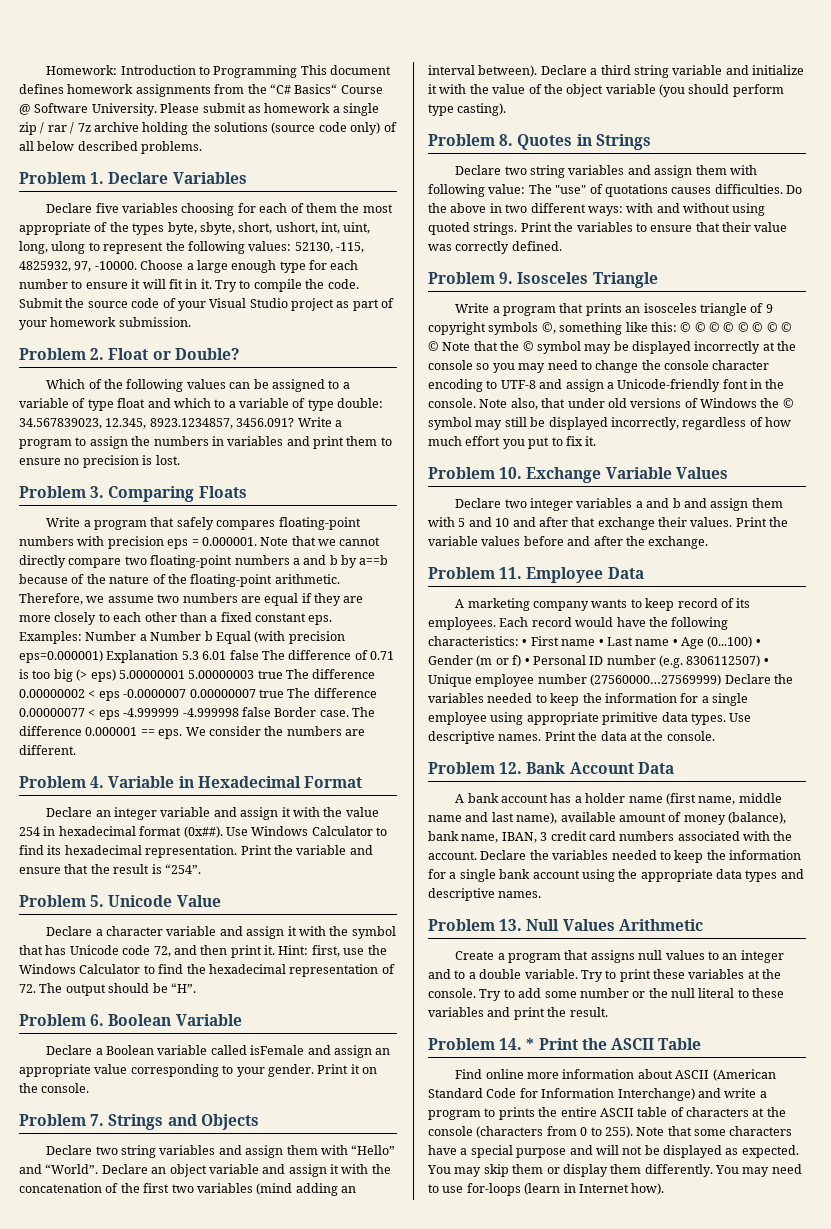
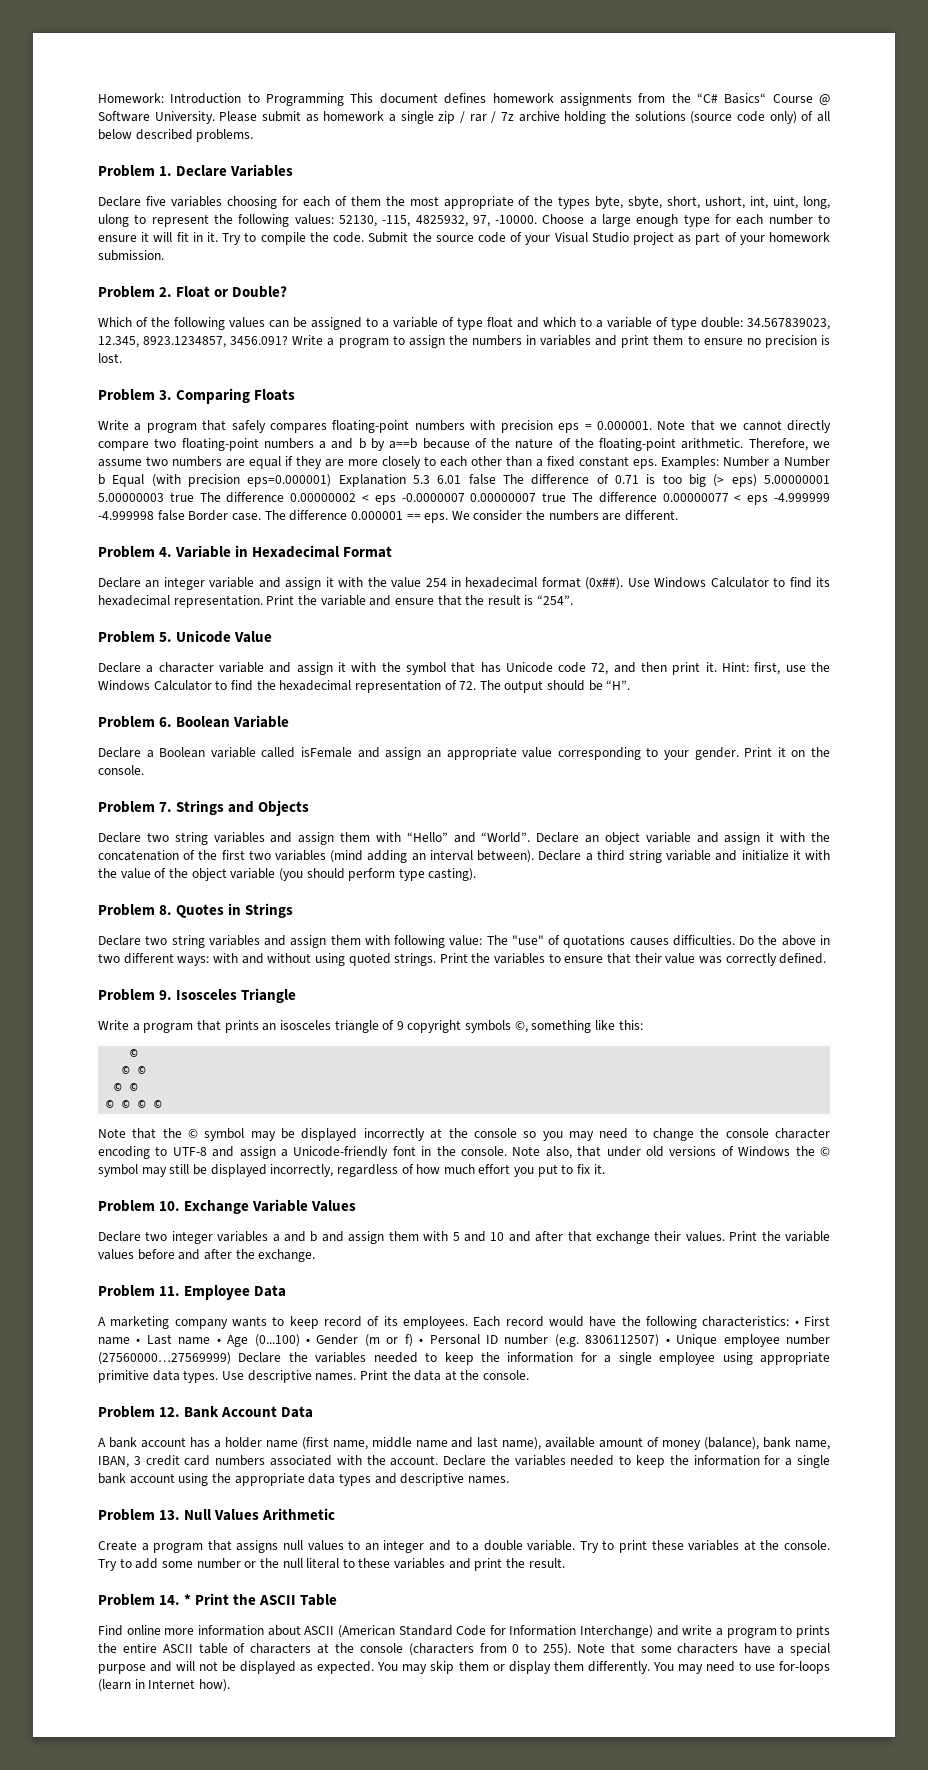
- Write a program that prints an isosceles triangle of 9 copyright symbols ©, something like this: © © © © © © © © © Note that the © symbol may be displayed incorrectly at the console so you may need to change the console character encoding to UTF-8 and assign a Unicode-friendly font in the console.
+ Write a program that prints an isosceles triangle of 9 copyright symbols ©, something like this:
+ ©
+ © ©
+ © ©
+ © © © ©
+ Note that the © symbol may be displayed incorrectly at the console so you may need to change the console character encoding to UTF-8 and assign a Unicode-friendly font in the console.

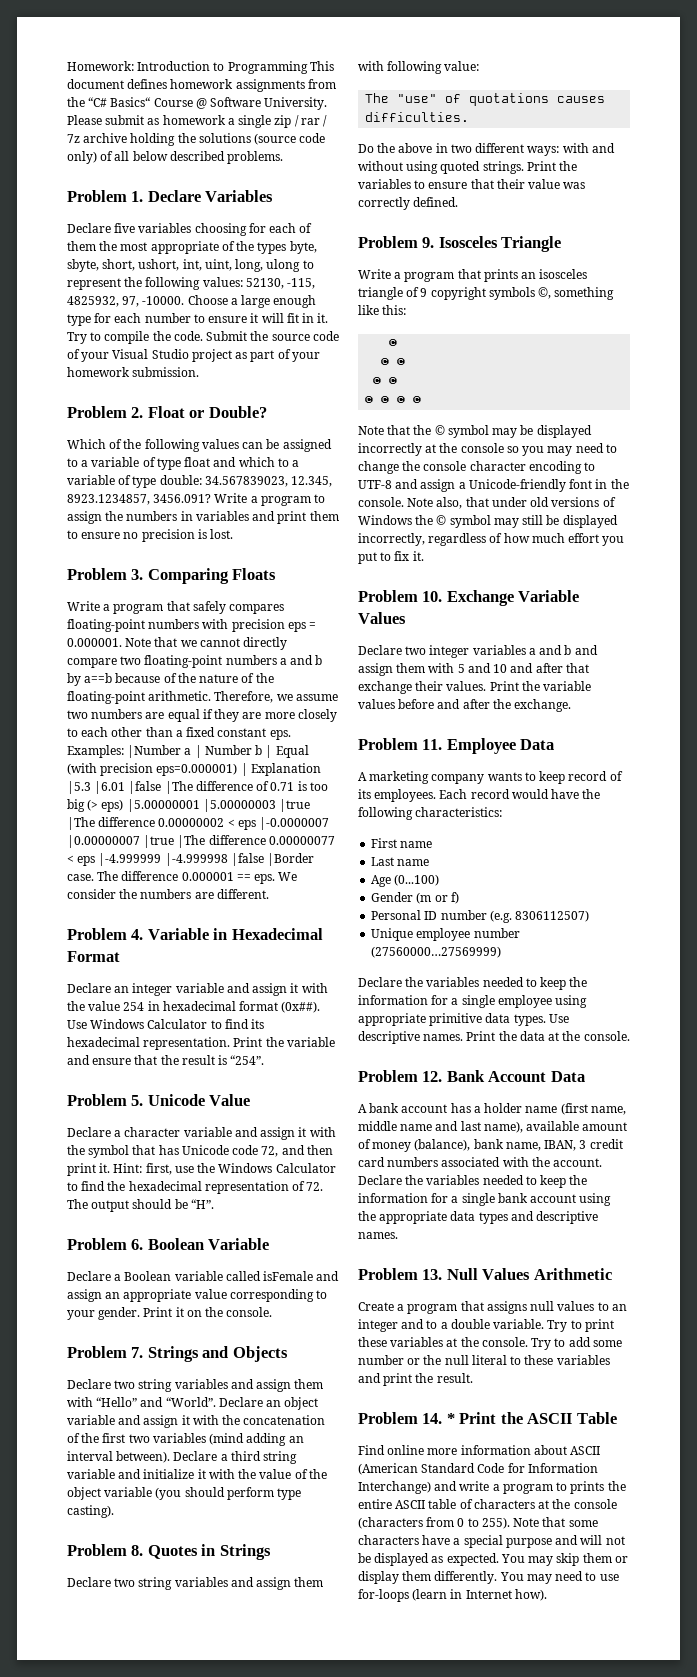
- Examples: Number a Number b Equal (with precision eps=0.000001) Explanation 5.3 6.01 false The difference of 0.71 is too big (> eps) 5.00000001 5.00000003 true The difference 0.00000002 < eps -0.0000007 0.00000007 true The difference 0.00000077 < eps -4.999999 -4.999998 false Border case.
+ Examples: |Number a | Number b | Equal (with precision eps=0.000001) | Explanation |5.3 |6.01 |false |The difference of 0.71 is too big (> eps) |5.00000001 |5.00000003 |true |The difference 0.00000002 < eps |-0.0000007 |0.00000007 |true |The difference 0.00000077 < eps |-4.999999 |-4.999998 |false |Border case.
- Declare two string variables and assign them with following value: The "use" of quotations causes difficulties. Do the above in two different ways: with and without using quoted strings.
+ Declare two string variables and assign them with following value:
+ The "use" of quotations causes difficulties.
+ Do the above in two different ways: with and without using quoted strings.
- Each record would have the following characteristics: • First name • Last name • Age (0...100) • Gender (m or f) • Personal ID number (e.g. 8306112507) • Unique employee number (27560000…27569999) Declare the variables needed to keep the information for a single employee using appropriate primitive data types.
+ Each record would have the following characteristics:
+ First name
+ Last name
+ Age (0...100)
+ Gender (m or f)
+ Personal ID number (e.g. 8306112507)
+ Unique employee number (27560000…27569999)
+ Declare the variables needed to keep the information for a single employee using appropriate primitive data types.

